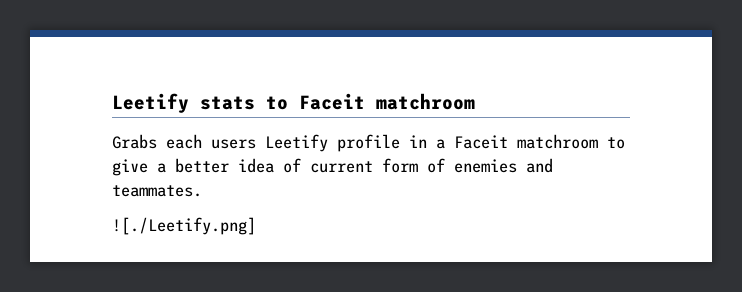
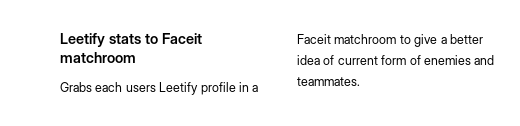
- ![./Leetify.png]

